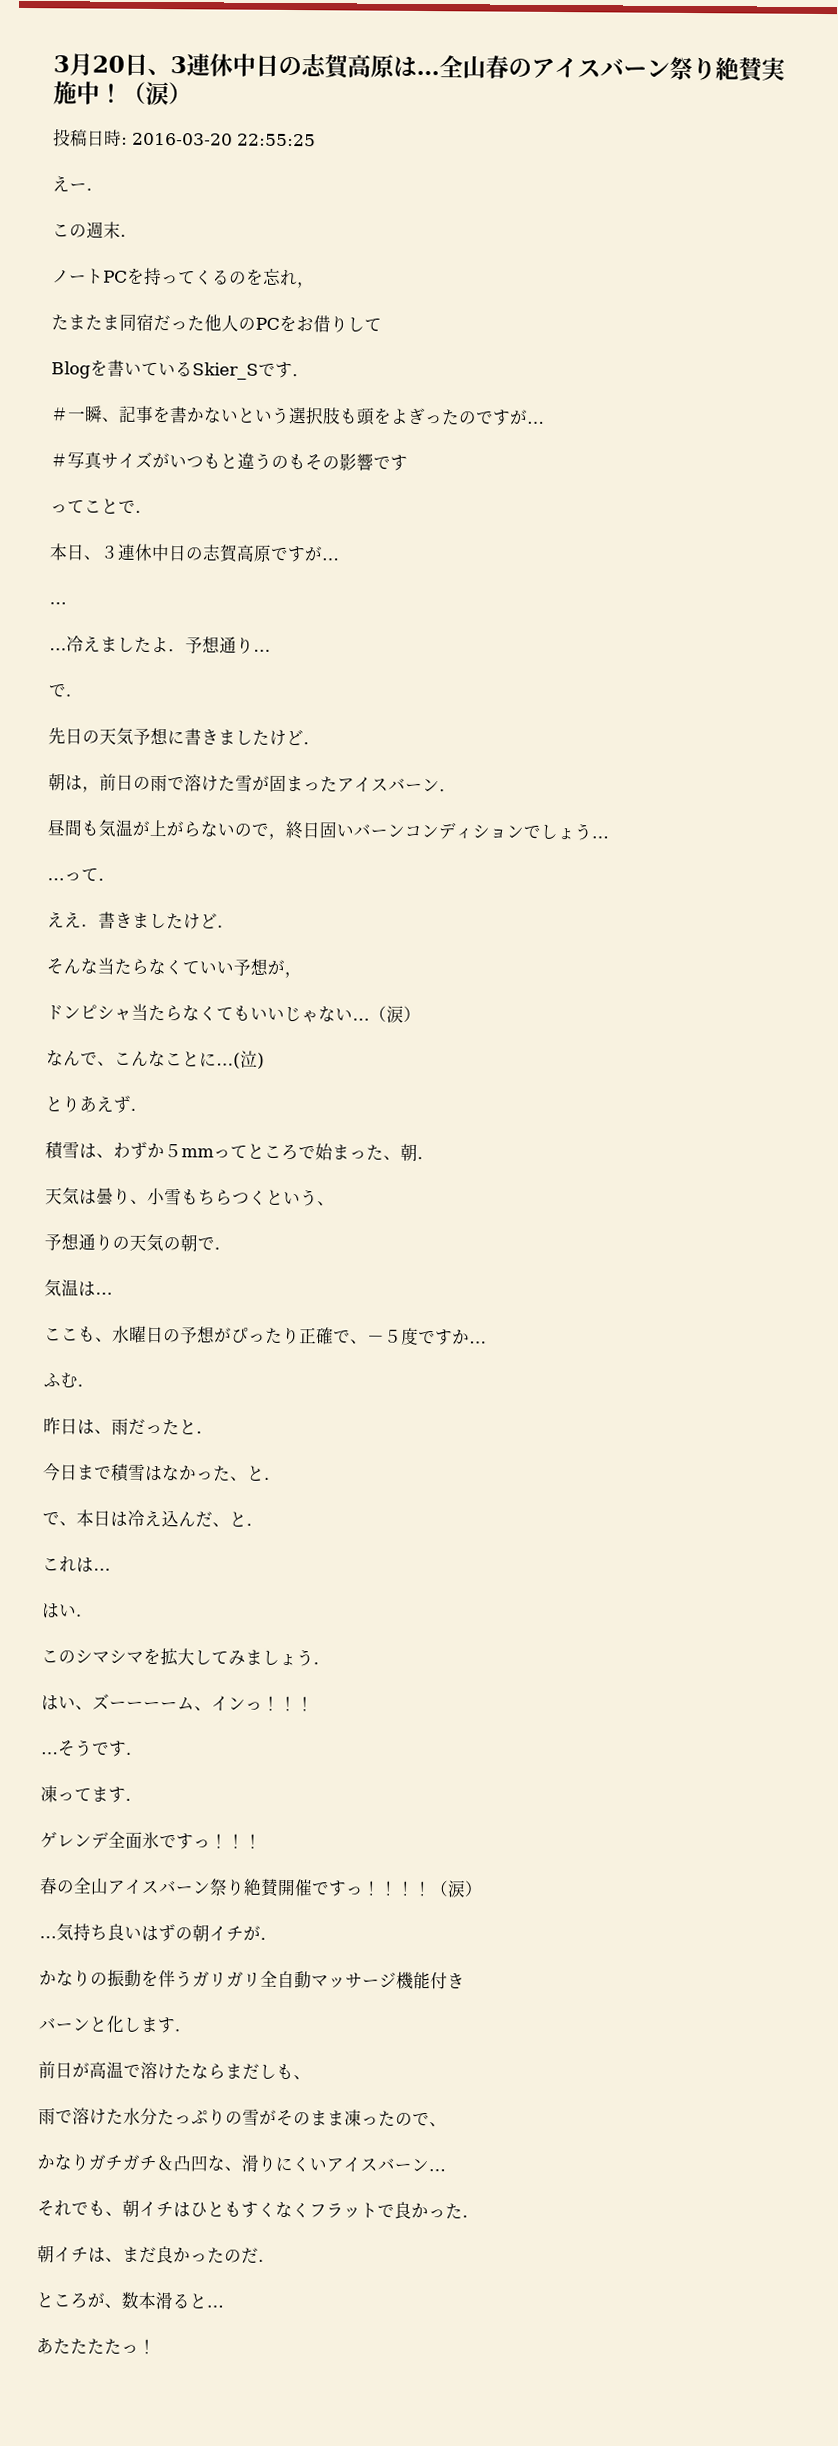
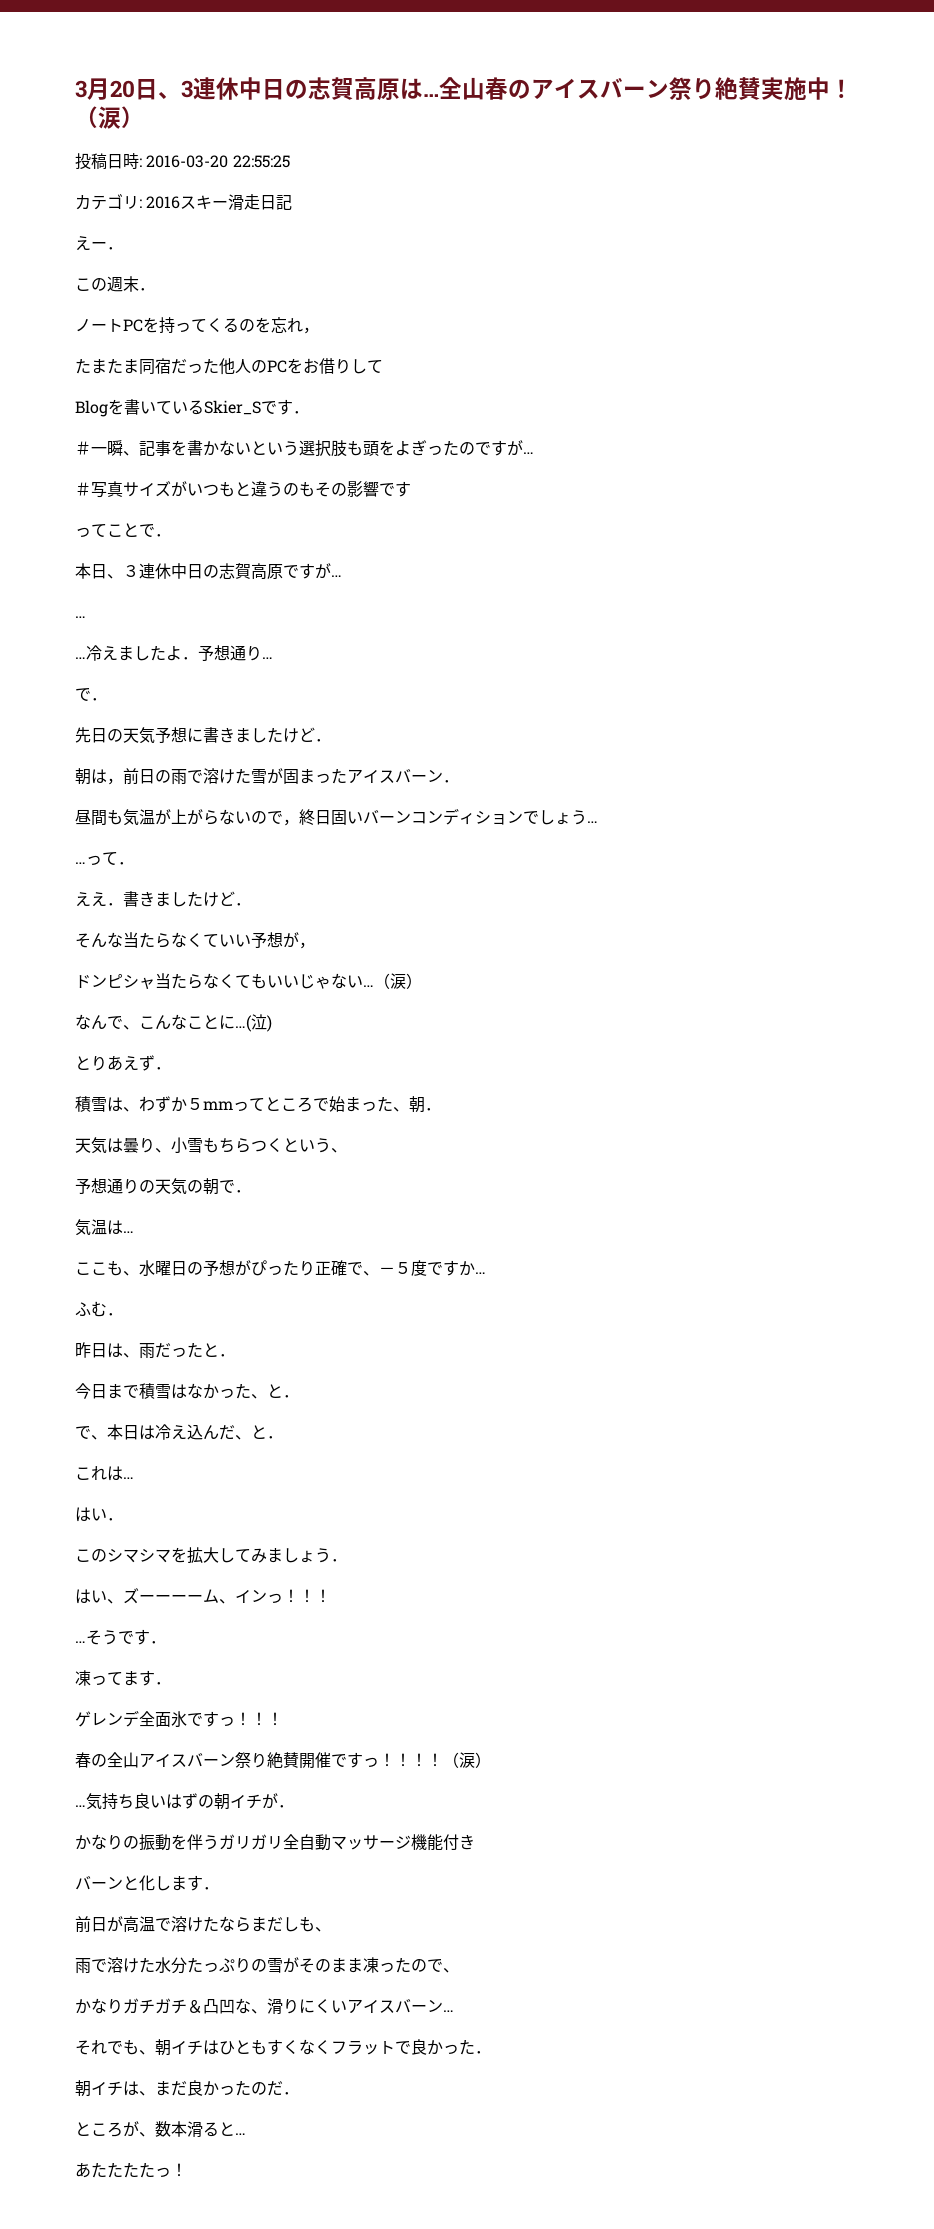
+ カテゴリ: 2016スキー滑走日記

